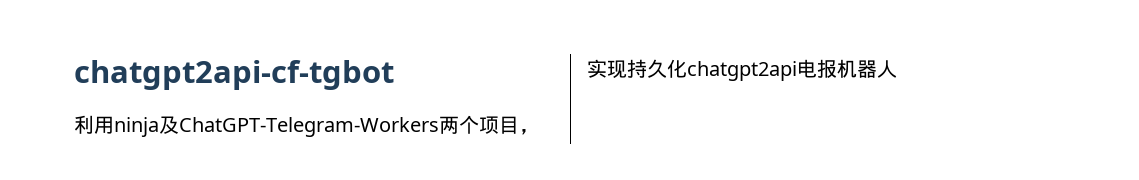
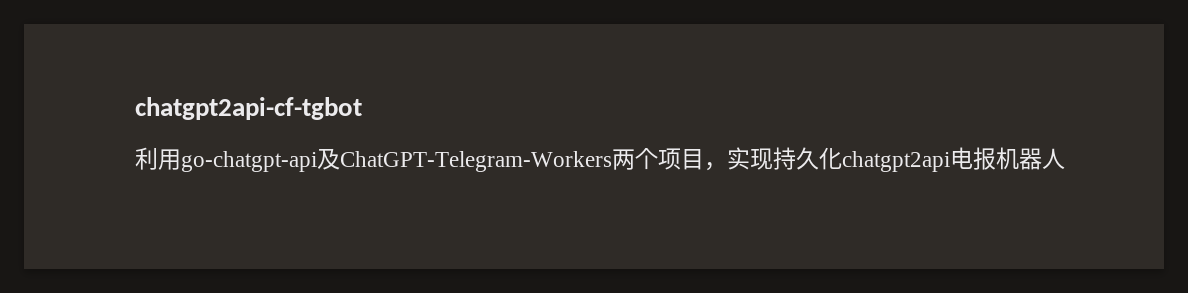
- 利用ninja及ChatGPT-Telegram-Workers两个项目，实现持久化chatgpt2api电报机器人
+ 利用go-chatgpt-api及ChatGPT-Telegram-Workers两个项目，实现持久化chatgpt2api电报机器人

